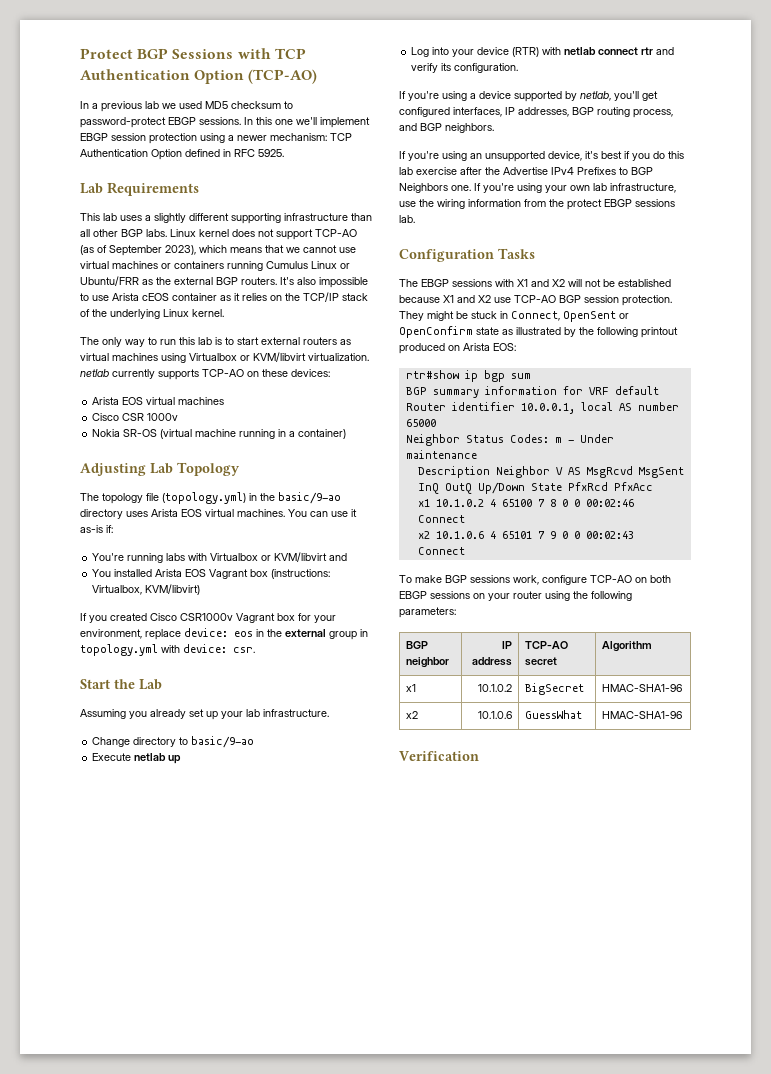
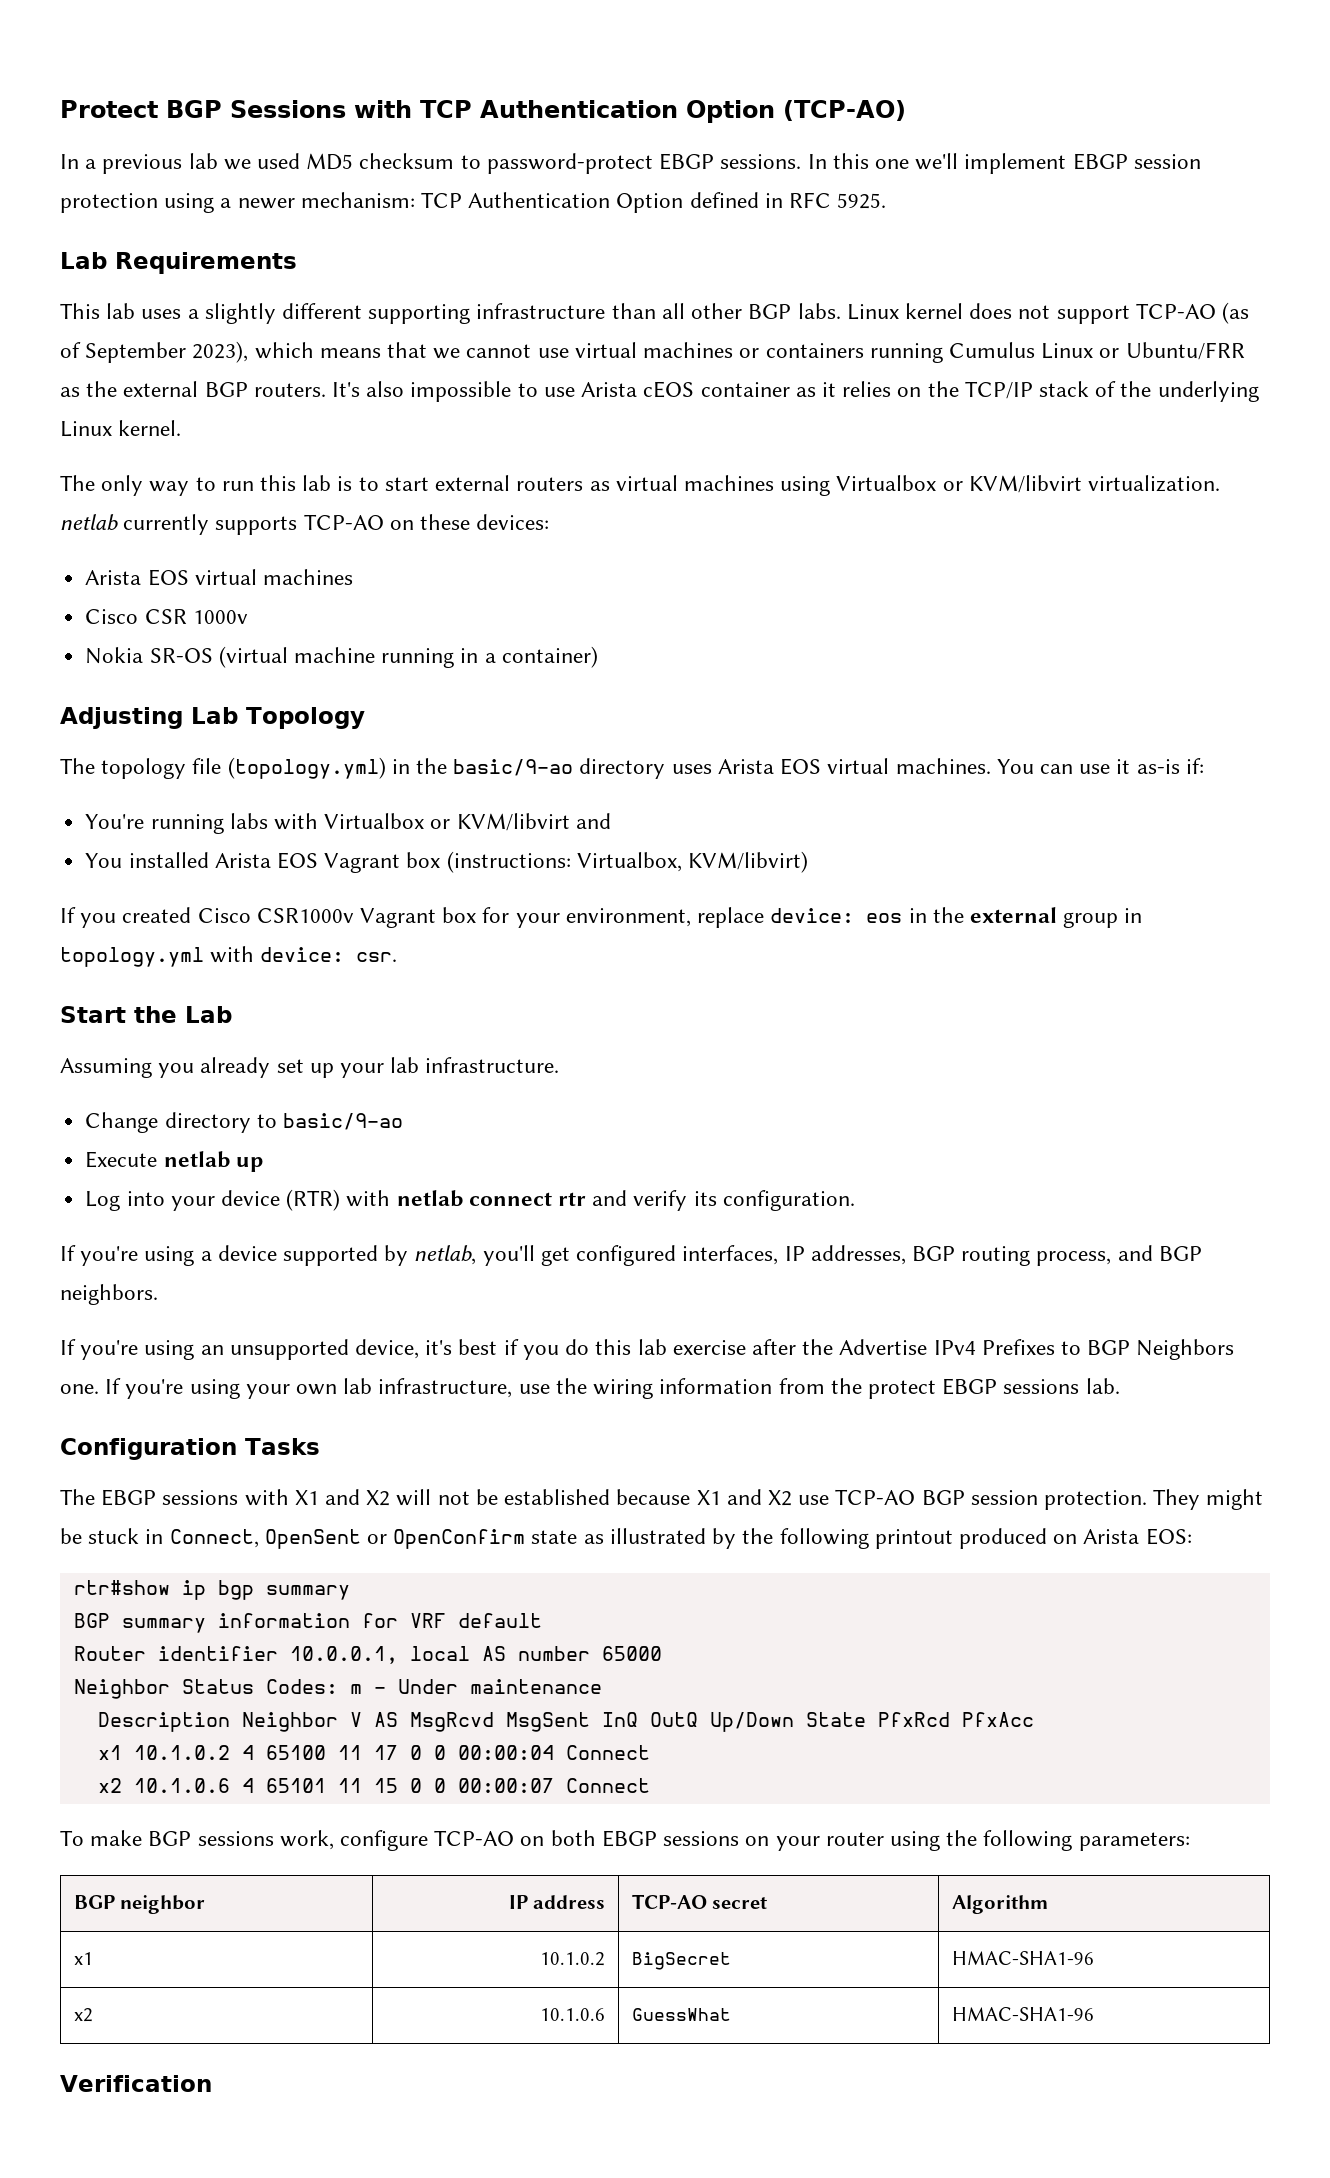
- rtr#show ip bgp sum
+ rtr#show ip bgp summary
- x1 10.1.0.2 4 65100 7 8 0 0 00:02:46 Connect
+ x1 10.1.0.2 4 65100 11 17 0 0 00:00:04 Connect
- x2 10.1.0.6 4 65101 7 9 0 0 00:02:43 Connect
+ x2 10.1.0.6 4 65101 11 15 0 0 00:00:07 Connect

